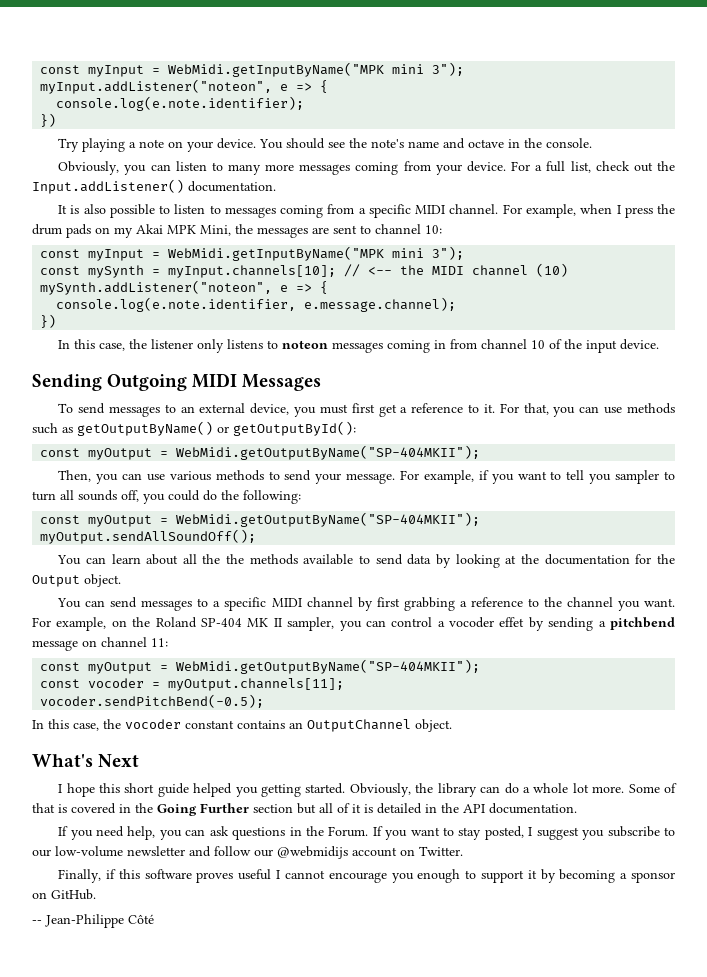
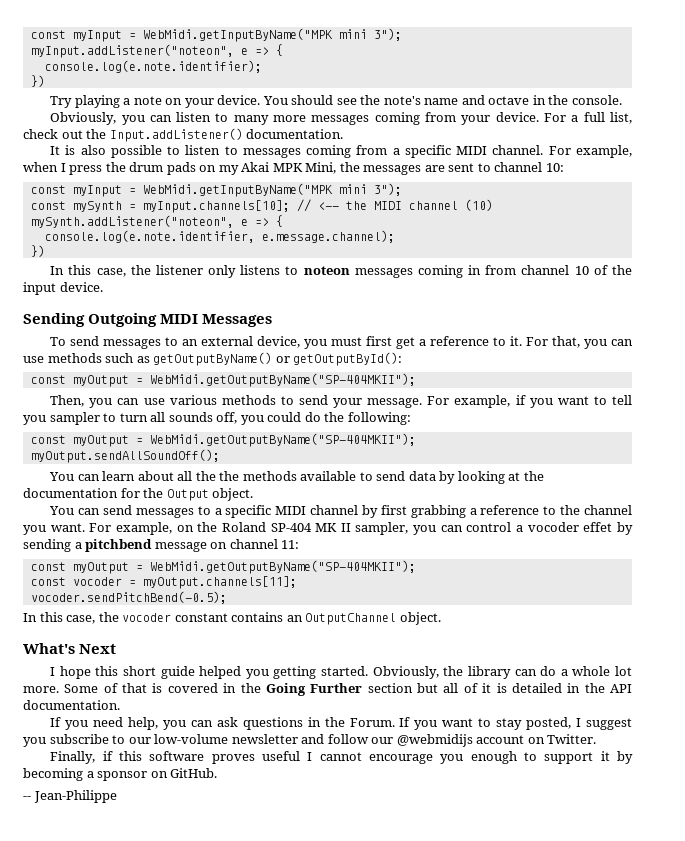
- -- Jean-Philippe Côté
+ -- Jean-Philippe

